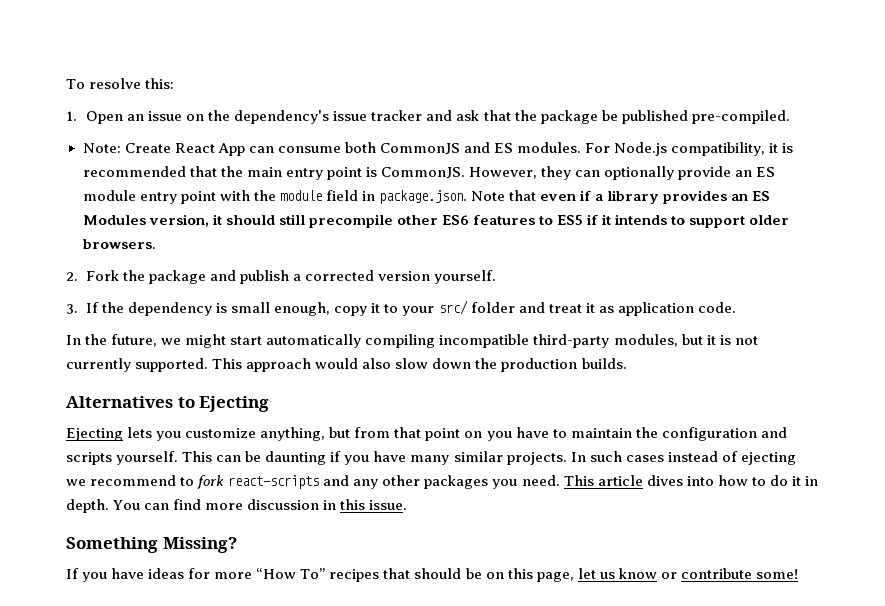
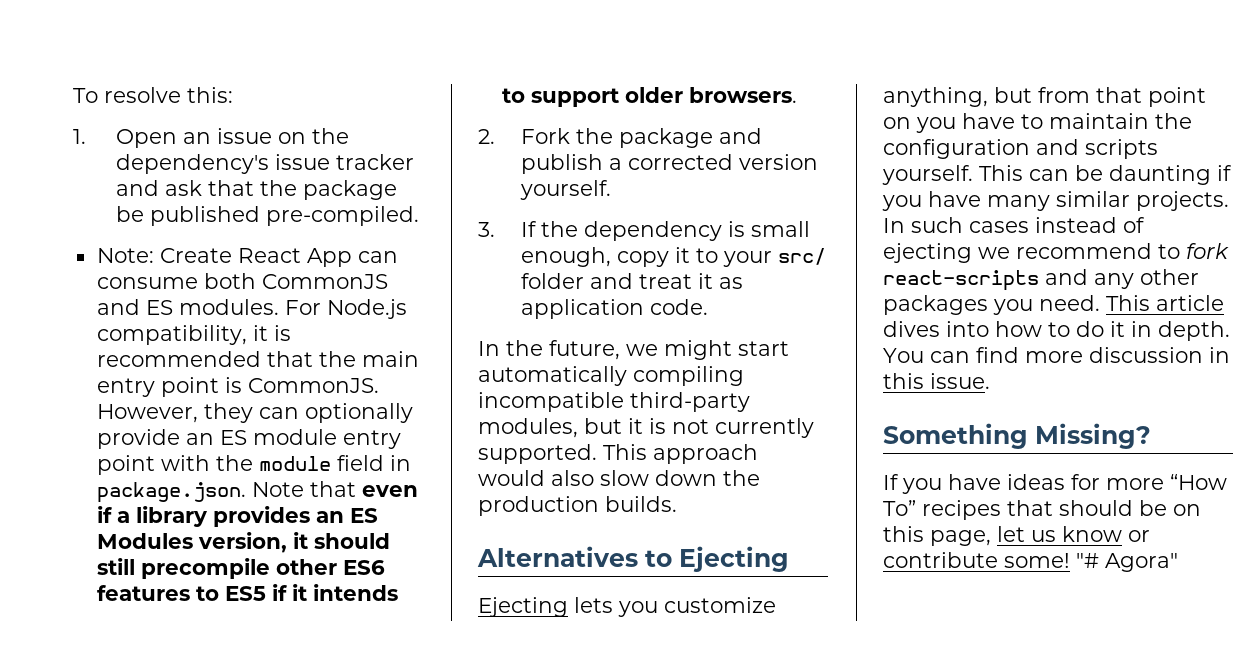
+ "# Agora"

